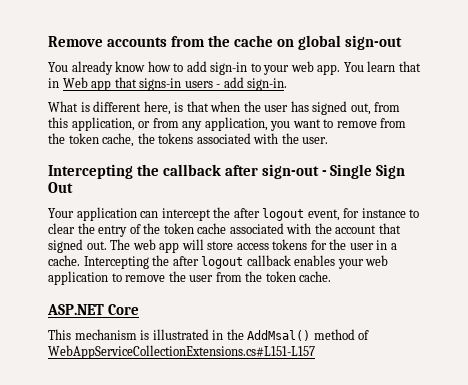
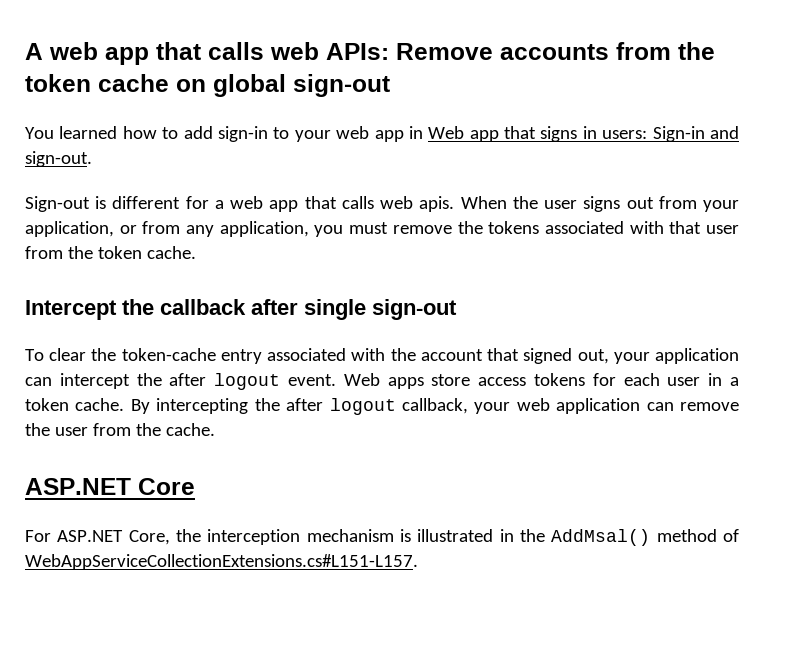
- Remove accounts from the cache on global sign-out
+ A web app that calls web APIs: Remove accounts from the token cache on global sign-out
- You already know how to add sign-in to your web app. You learn that in Web app that signs-in users - add sign-in.
- What is different here, is that when the user has signed out, from this application, or from any application, you want to remove from the token cache, the tokens associated with the user.
- Intercepting the callback after sign-out - Single Sign Out
- Your application can intercept the after logout event, for instance to clear the entry of the token cache associated with the account that signed out. The web app will store access tokens for the user in a cache. Intercepting the after logout callback enables your web application to remove the user from the token cache.
+ You learned how to add sign-in to your web app in Web app that signs in users: Sign-in and sign-out.
+ Sign-out is different for a web app that calls web apis. When the user signs out from your application, or from any application, you must remove the tokens associated with that user from the token cache.
+ Intercept the callback after single sign-out
+ To clear the token-cache entry associated with the account that signed out, your application can intercept the after logout event. Web apps store access tokens for each user in a token cache. By intercepting the after logout callback, your web application can remove the user from the cache.
- This mechanism is illustrated in the AddMsal() method of WebAppServiceCollectionExtensions.cs#L151-L157
+ For ASP.NET Core, the interception mechanism is illustrated in the AddMsal() method of WebAppServiceCollectionExtensions.cs#L151-L157.

